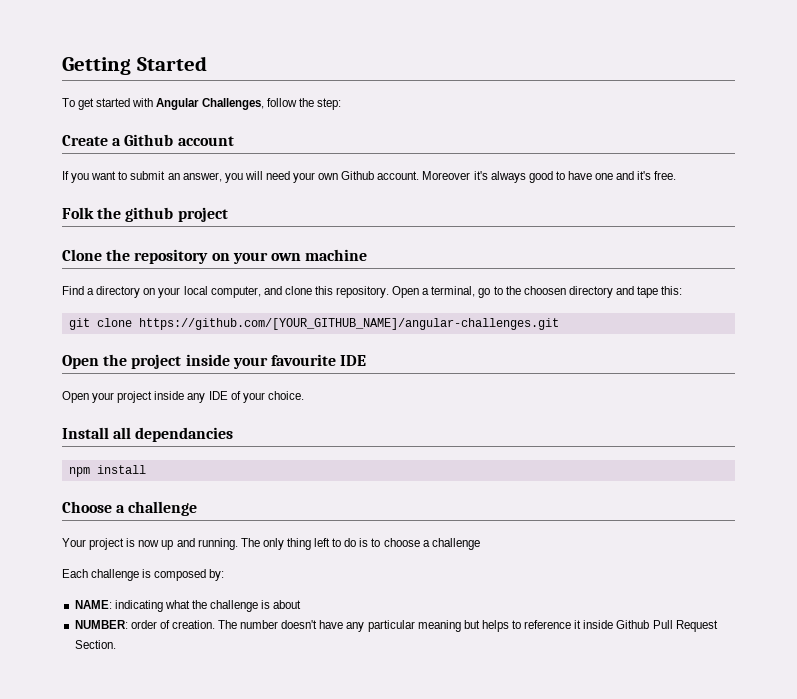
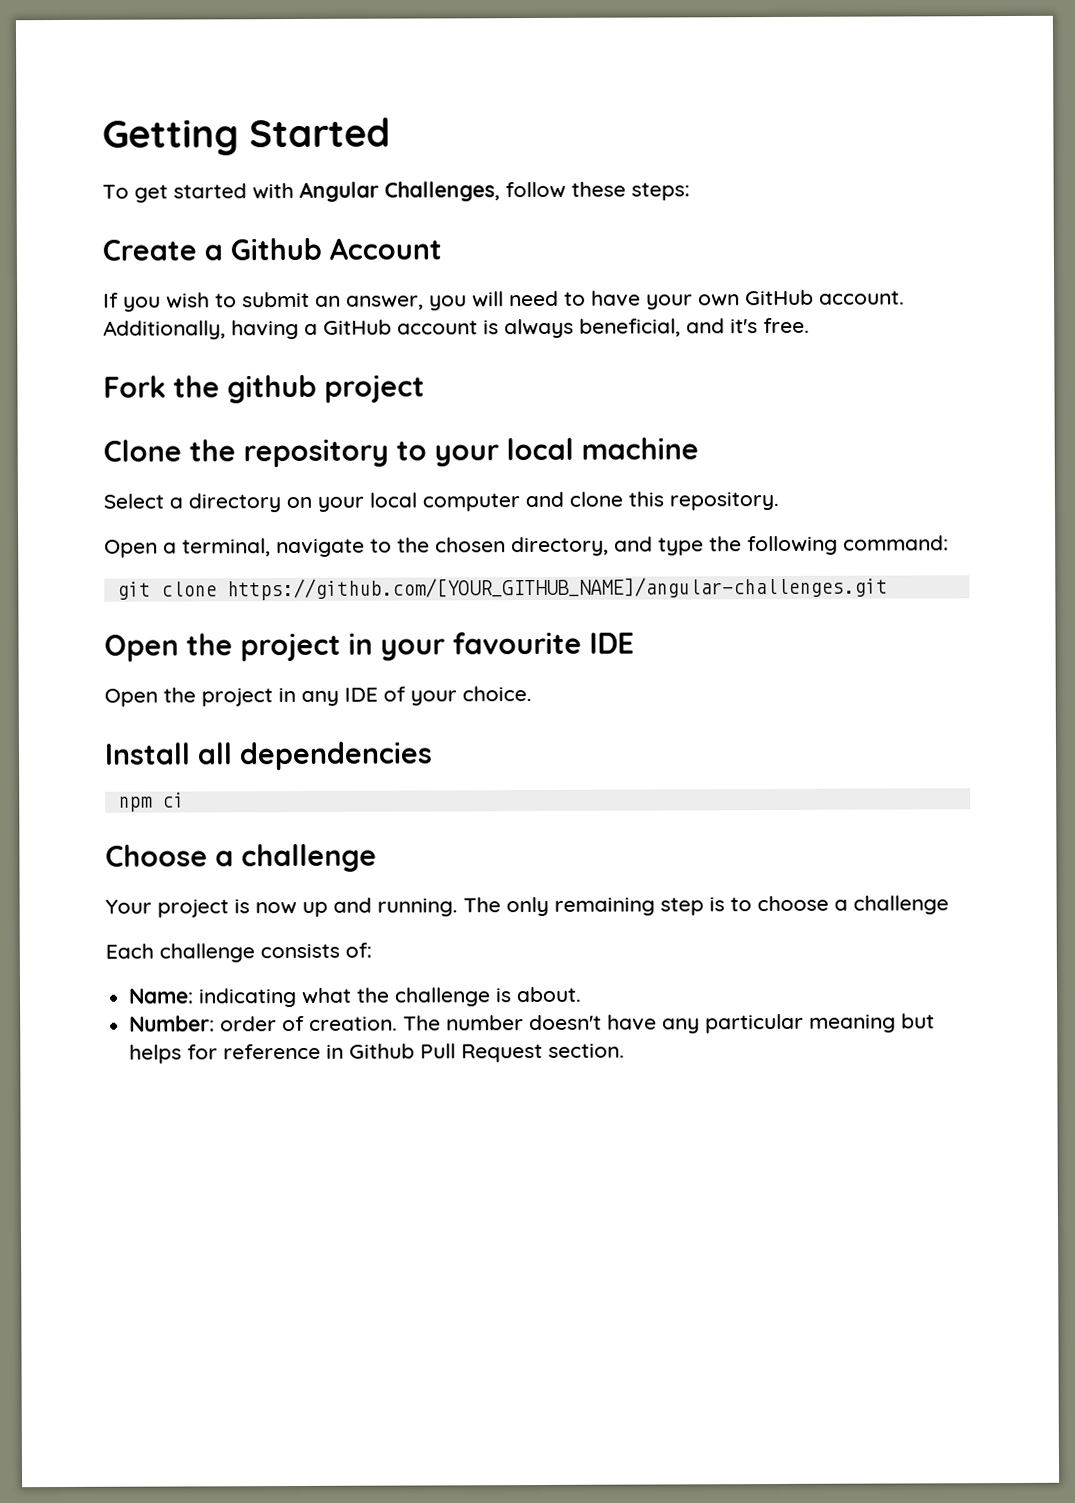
- To get started with Angular Challenges, follow the step:
+ To get started with Angular Challenges, follow these steps:
- Create a Github account
+ Create a Github Account
- If you want to submit an answer, you will need your own Github account. Moreover it's always good to have one and it's free.
+ If you wish to submit an answer, you will need to have your own GitHub account. Additionally, having a GitHub account is always beneficial, and it's free.
- Folk the github project
+ Fork the github project
- Clone the repository on your own machine
+ Clone the repository to your local machine
- Find a directory on your local computer, and clone this repository. Open a terminal, go to the choosen directory and tape this:
+ Select a directory on your local computer and clone this repository.
+ Open a terminal, navigate to the chosen directory, and type the following command:
- Open the project inside your favourite IDE
+ Open the project in your favourite IDE
- Open your project inside any IDE of your choice.
+ Open the project in any IDE of your choice.
- Install all dependancies
+ Install all dependencies
- npm install
+ npm ci
- The only thing left to do is to choose a challenge
+ The only remaining step is to choose a challenge
- Each challenge is composed by:
- NAME: indicating what the challenge is about
- NUMBER: order of creation.
+ Each challenge consists of:
+ Name: indicating what the challenge is about.
+ Number: order of creation.
- The number doesn't have any particular meaning but helps to reference it inside Github Pull Request Section.
+ The number doesn't have any particular meaning but helps for reference in Github Pull Request section.

